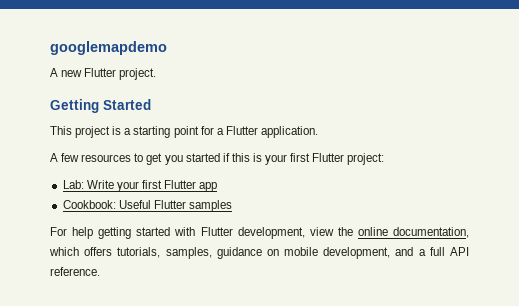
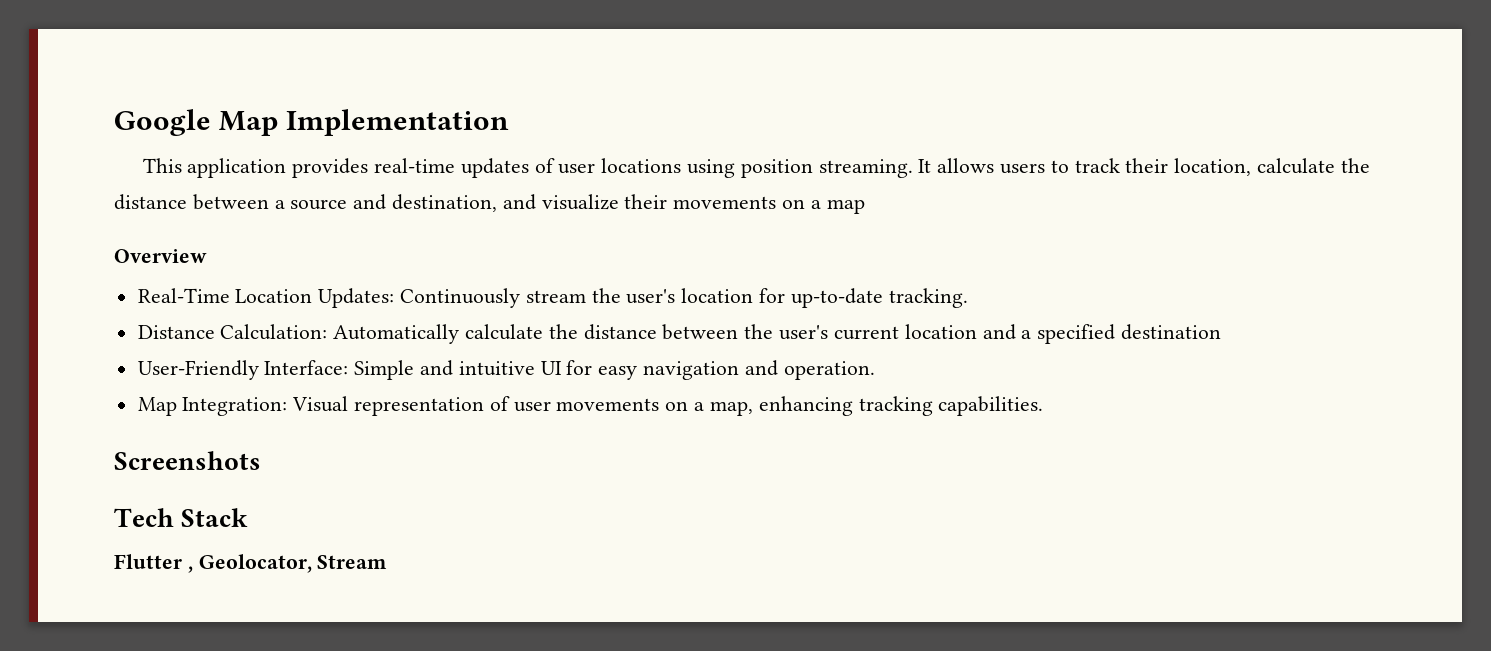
- googlemapdemo
- A new Flutter project.
- Getting Started
- This project is a starting point for a Flutter application.
- A few resources to get you started if this is your first Flutter project:
- Lab: Write your first Flutter app
- Cookbook: Useful Flutter samples
- For help getting started with Flutter development, view the online documentation, which offers tutorials, samples, guidance on mobile development, and a full API reference.
+ Google Map Implementation
+ This application provides real-time updates of user locations using position streaming. It allows users to track their location, calculate the distance between a source and destination, and visualize their movements on a map
+ Overview
+ Real-Time Location Updates: Continuously stream the user's location for up-to-date tracking.
+ Distance Calculation: Automatically calculate the distance between the user's current location and a specified destination
+ User-Friendly Interface: Simple and intuitive UI for easy navigation and operation.
+ Map Integration: Visual representation of user movements on a map, enhancing tracking capabilities.
+ Screenshots
+ Tech Stack
+ Flutter , Geolocator, Stream

